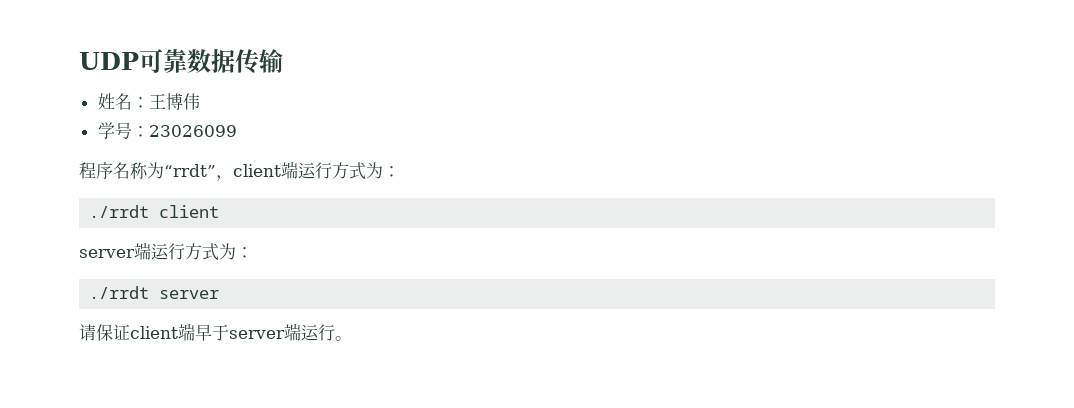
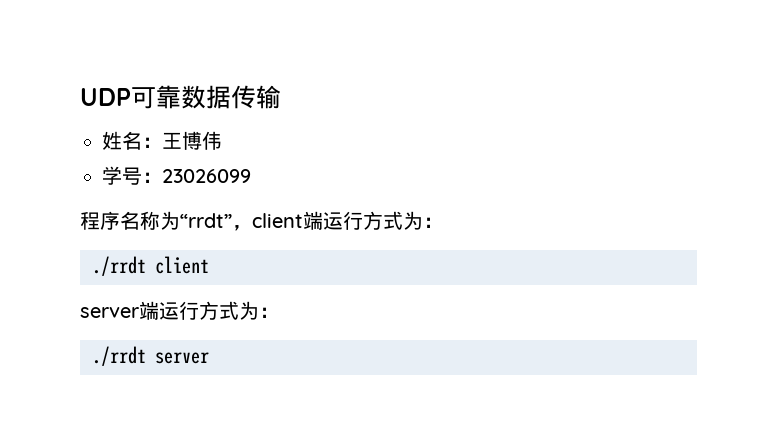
- 请保证client端早于server端运行。

